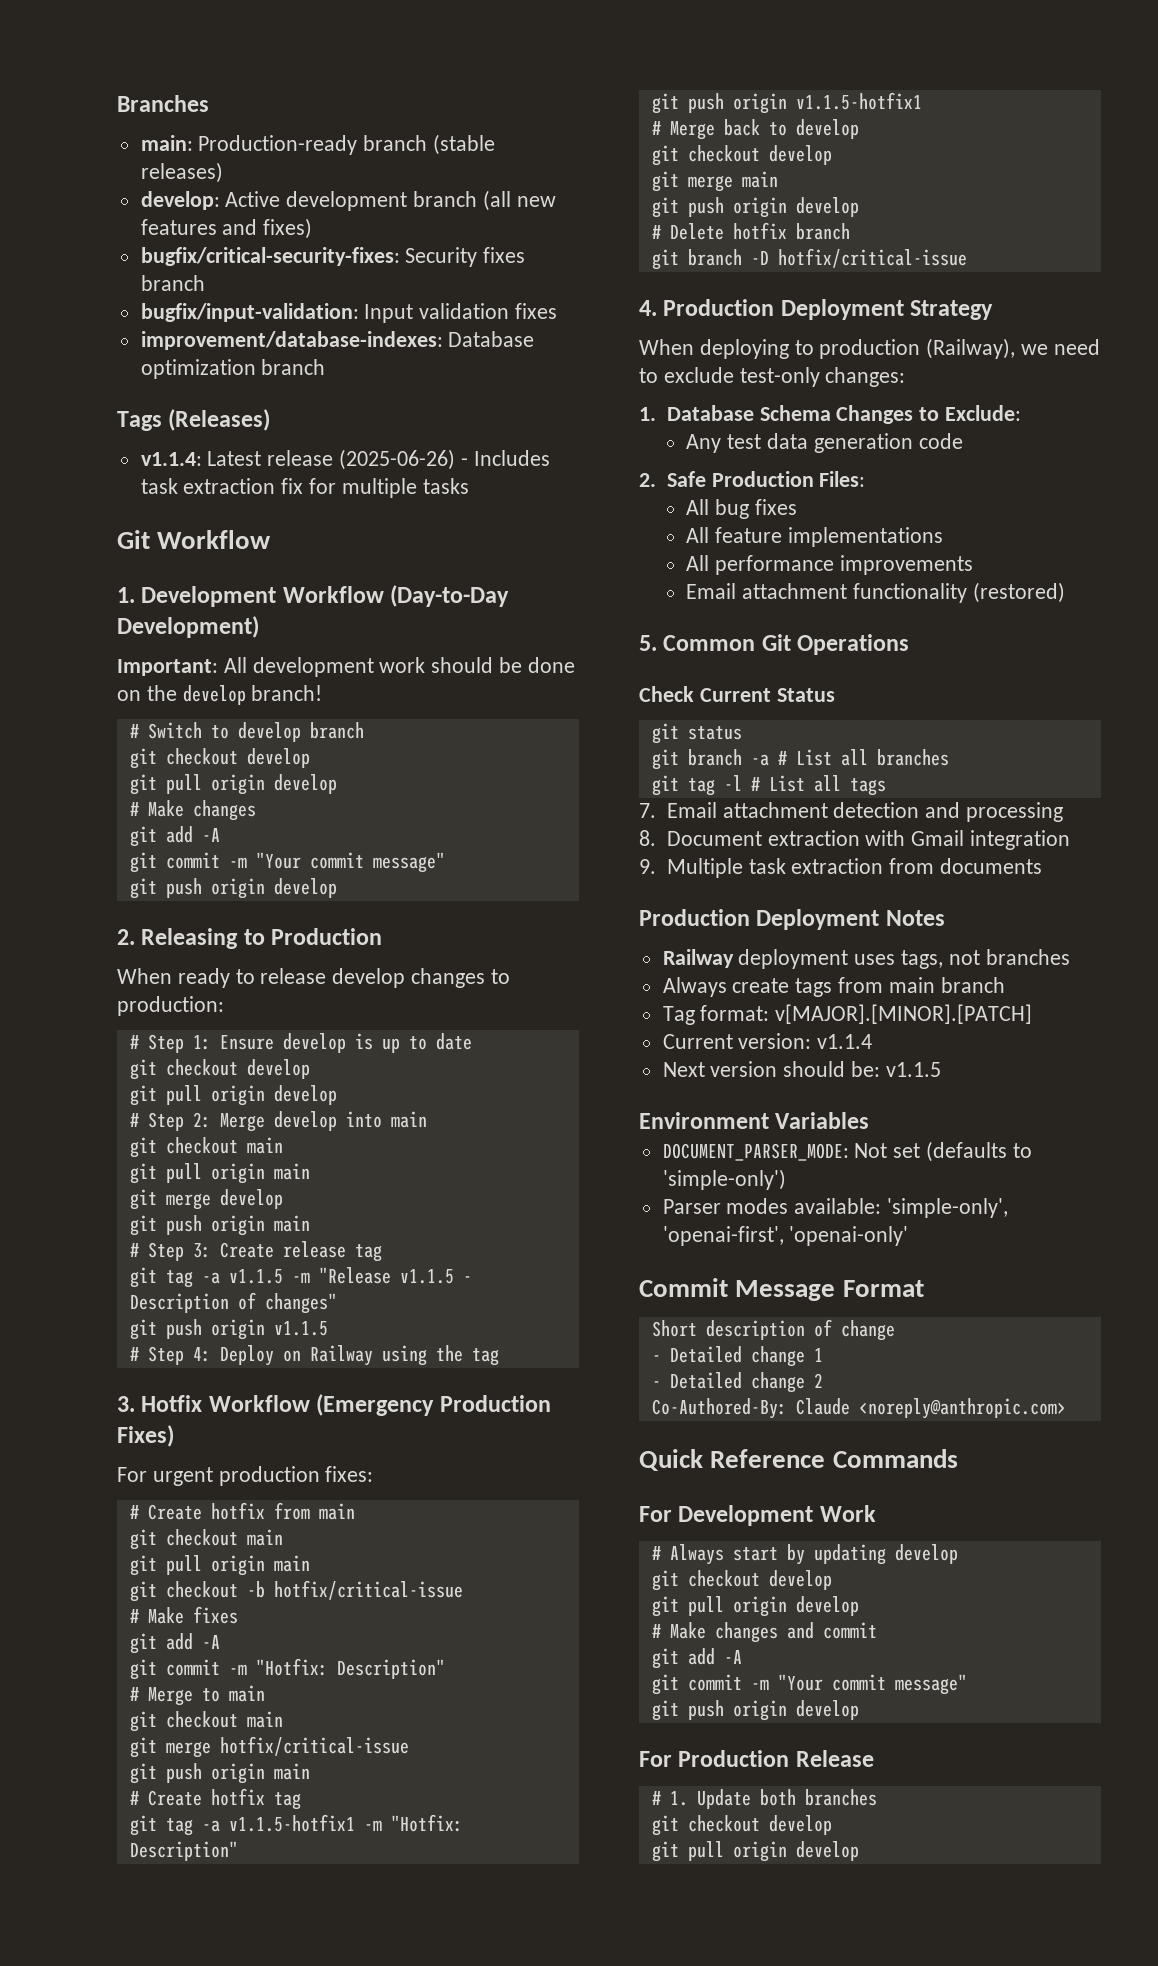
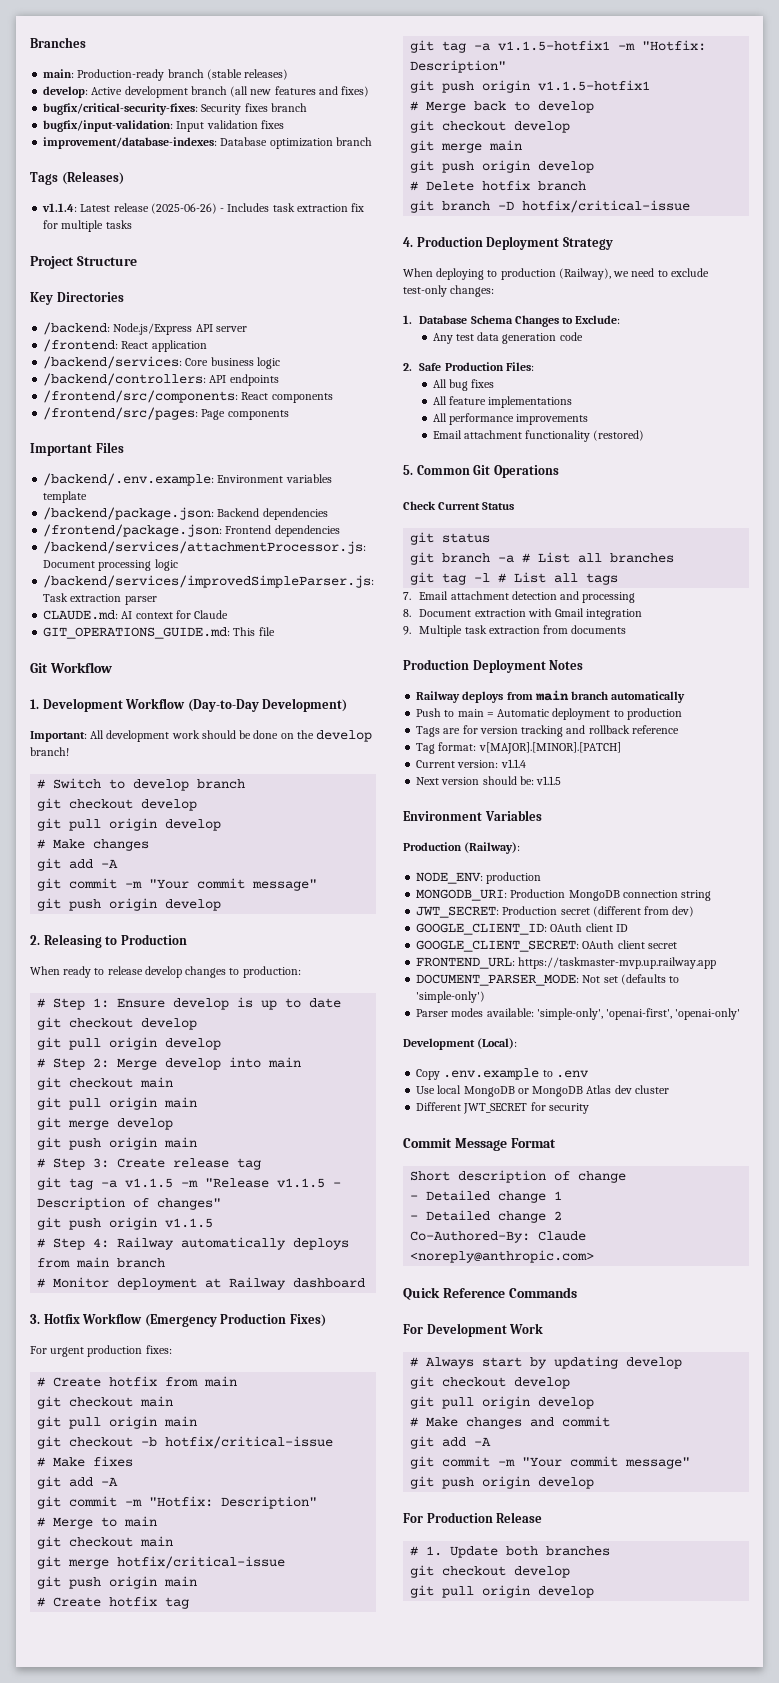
+ Project Structure
+ Key Directories
+ /backend: Node.js/Express API server
+ /frontend: React application
+ /backend/services: Core business logic
+ /backend/controllers: API endpoints
+ /frontend/src/components: React components
+ /frontend/src/pages: Page components
+ Important Files
+ /backend/.env.example: Environment variables template
+ /backend/package.json: Backend dependencies
+ /frontend/package.json: Frontend dependencies
+ /backend/services/attachmentProcessor.js: Document processing logic
+ /backend/services/improvedSimpleParser.js: Task extraction parser
+ CLAUDE.md: AI context for Claude
+ GIT_OPERATIONS_GUIDE.md: This file
- # Step 4: Deploy on Railway using the tag
+ # Step 4: Railway automatically deploys from main branch
+ # Monitor deployment at Railway dashboard
- Railway deployment uses tags, not branches
- Always create tags from main branch
+ Railway deploys from main branch automatically
+ Push to main = Automatic deployment to production
+ Tags are for version tracking and rollback reference
+ Production (Railway):
+ NODE_ENV: production
+ MONGODB_URI: Production MongoDB connection string
+ JWT_SECRET: Production secret (different from dev)
+ GOOGLE_CLIENT_ID: OAuth client ID
+ GOOGLE_CLIENT_SECRET: OAuth client secret
+ FRONTEND_URL: https://taskmaster-mvp.up.railway.app
+ Development (Local):
+ Copy .env.example to .env
+ Use local MongoDB or MongoDB Atlas dev cluster
+ Different JWT_SECRET for security

